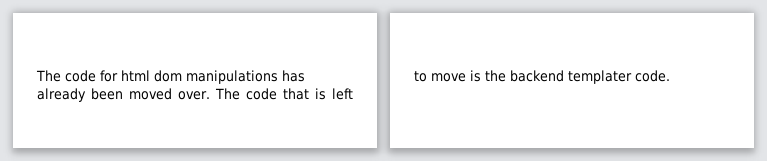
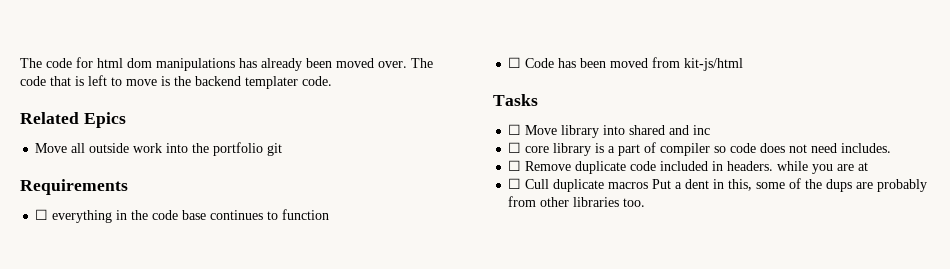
+ Related Epics
+ Move all outside work into the portfolio git
+ Requirements
+ ☐ everything in the code base continues to function
+ ☐ Code has been moved from kit-js/html
+ Tasks
+ ☐ Move library into shared and inc
+ ☐ core library is a part of compiler so code does not need includes.
+ ☐ Remove duplicate code included in headers. while you are at
+ ☐ Cull duplicate macros Put a dent in this, some of the dups are probably from other libraries too.

